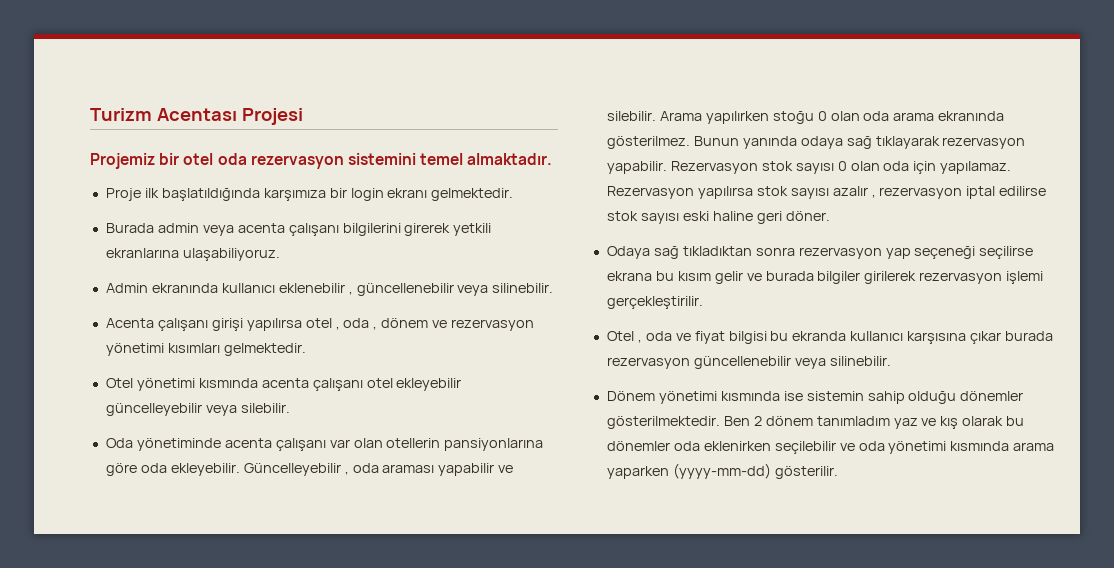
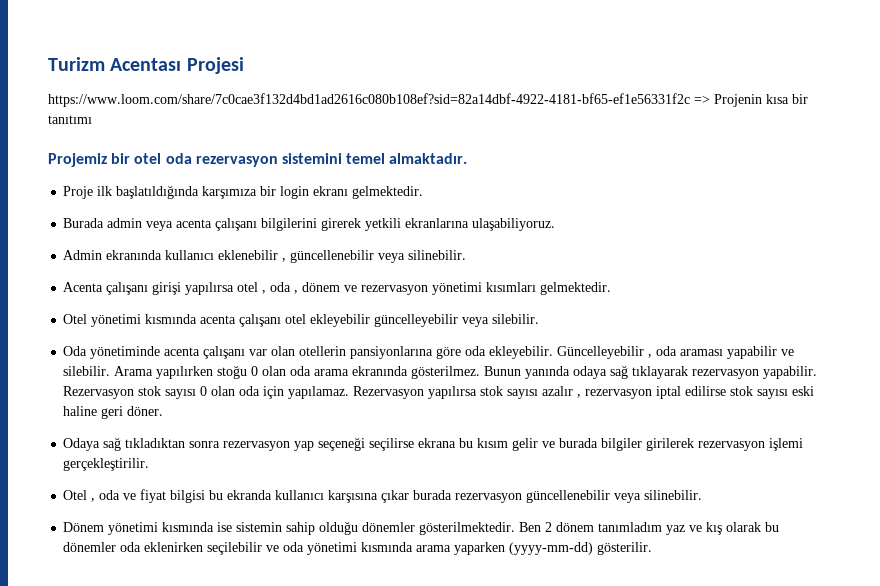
+ https://www.loom.com/share/7c0cae3f132d4bd1ad2616c080b108ef?sid=82a14dbf-4922-4181-bf65-ef1e56331f2c => Projenin kısa bir tanıtımı

